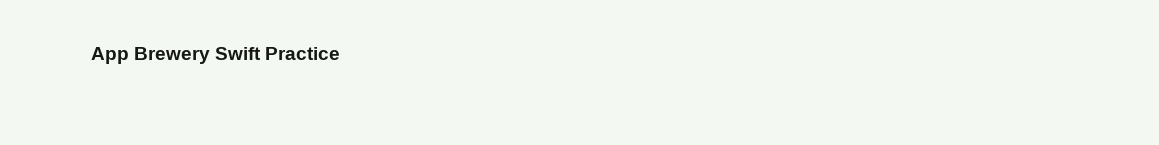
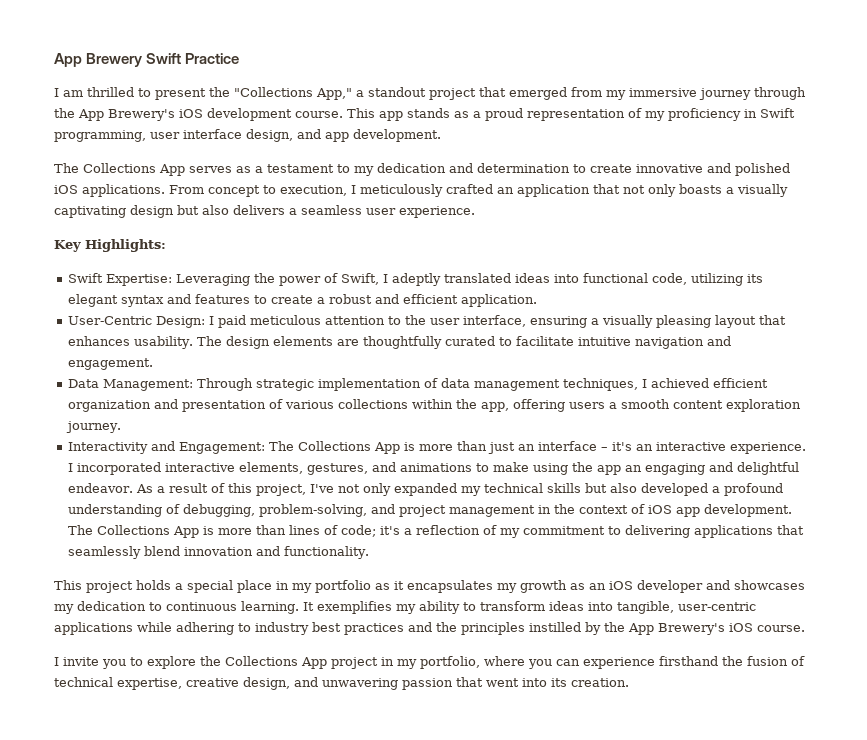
+ I am thrilled to present the "Collections App," a standout project that emerged from my immersive journey through the App Brewery's iOS development course. This app stands as a proud representation of my proficiency in Swift programming, user interface design, and app development.
+ The Collections App serves as a testament to my dedication and determination to create innovative and polished iOS applications. From concept to execution, I meticulously crafted an application that not only boasts a visually captivating design but also delivers a seamless user experience.
+ Key Highlights:
+ Swift Expertise: Leveraging the power of Swift, I adeptly translated ideas into functional code, utilizing its elegant syntax and features to create a robust and efficient application.
+ User-Centric Design: I paid meticulous attention to the user interface, ensuring a visually pleasing layout that enhances usability. The design elements are thoughtfully curated to facilitate intuitive navigation and engagement.
+ Data Management: Through strategic implementation of data management techniques, I achieved efficient organization and presentation of various collections within the app, offering users a smooth content exploration journey.
+ Interactivity and Engagement: The Collections App is more than just an interface – it's an interactive experience. I incorporated interactive elements, gestures, and animations to make using the app an engaging and delightful endeavor. As a result of this project, I've not only expanded my technical skills but also developed a profound understanding of debugging, problem-solving, and project management in the context of iOS app development. The Collections App is more than lines of code; it's a reflection of my commitment to delivering applications that seamlessly blend innovation and functionality.
+ This project holds a special place in my portfolio as it encapsulates my growth as an iOS developer and showcases my dedication to continuous learning. It exemplifies my ability to transform ideas into tangible, user-centric applications while adhering to industry best practices and the principles instilled by the App Brewery's iOS course.
+ I invite you to explore the Collections App project in my portfolio, where you can experience firsthand the fusion of technical expertise, creative design, and unwavering passion that went into its creation.

